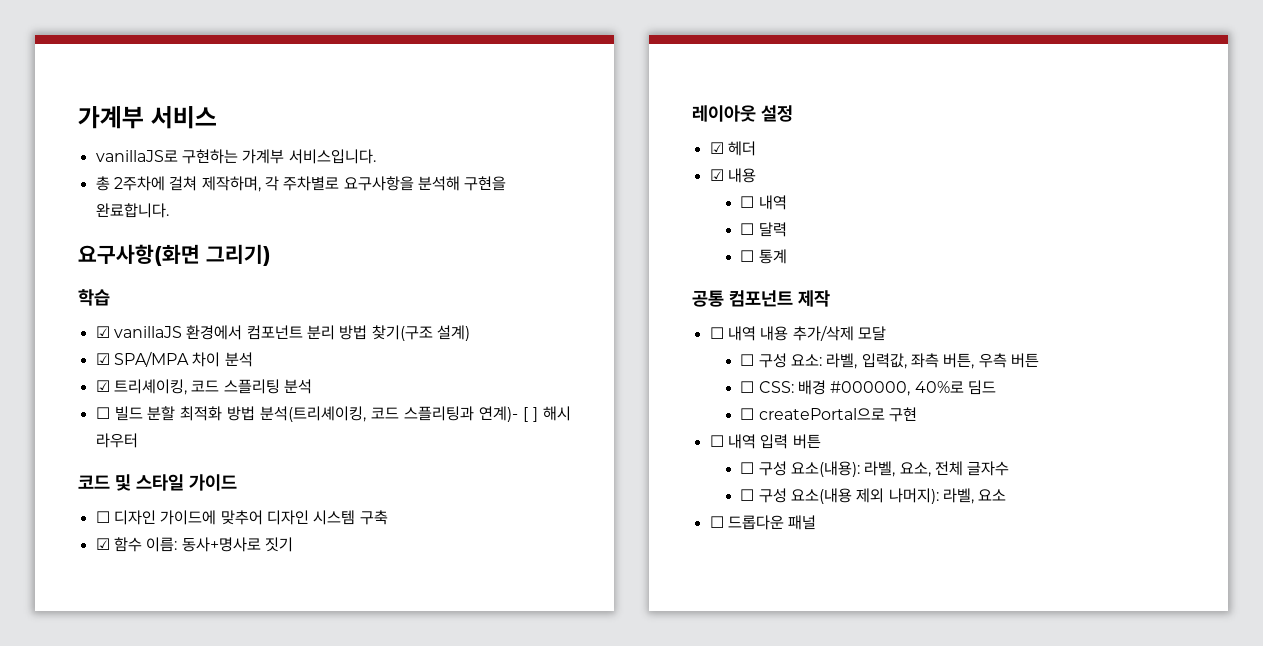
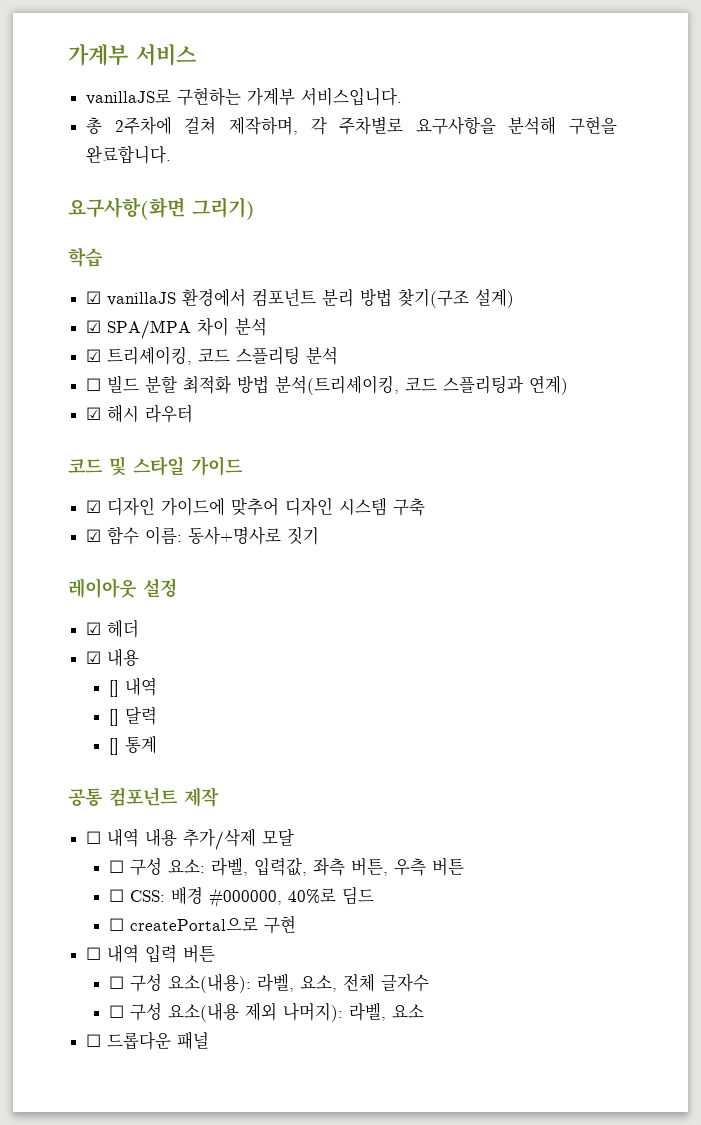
- ☐ 빌드 분할 최적화 방법 분석(트리셰이킹, 코드 스플리팅과 연계)- [ ] 해시 라우터
+ ☐ 빌드 분할 최적화 방법 분석(트리셰이킹, 코드 스플리팅과 연계)
+ ☑ 해시 라우터
- ☐ 디자인 가이드에 맞추어 디자인 시스템 구축
+ ☑ 디자인 가이드에 맞추어 디자인 시스템 구축
  ☑ 내용
- ☐ 내역
+ [] 내역
- ☐ 달력
+ [] 달력
- ☐ 통계
+ [] 통계

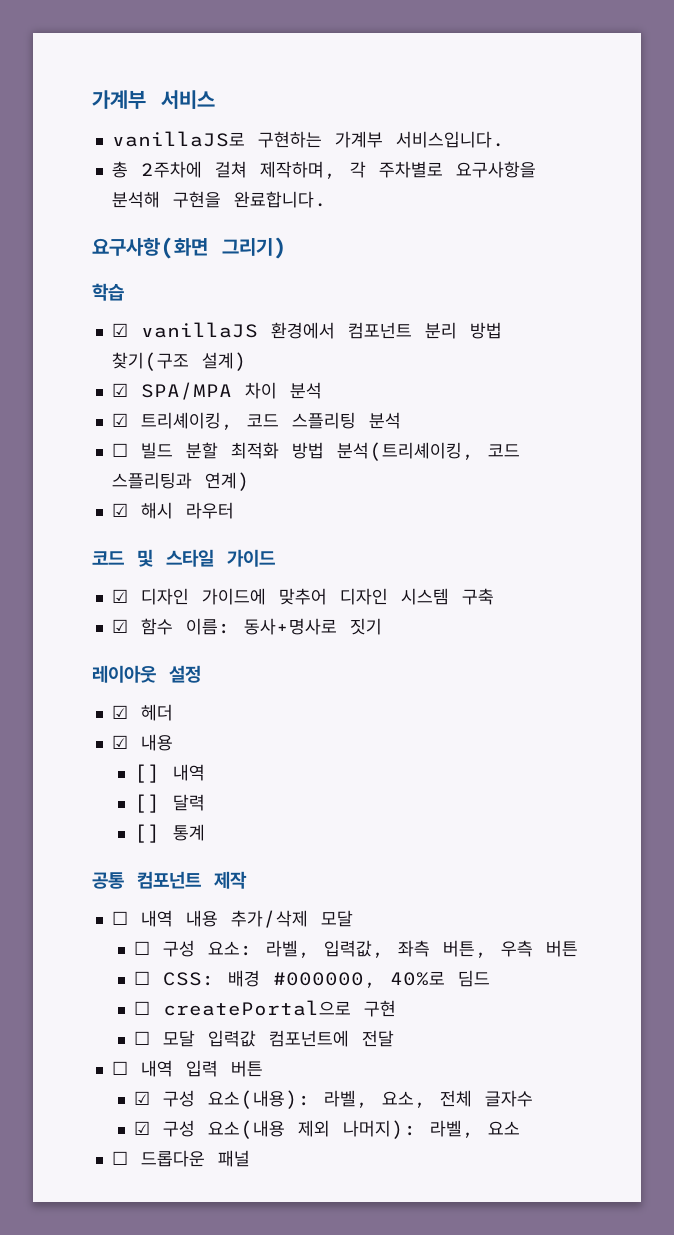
+ ☐ 모달 입력값 컴포넌트에 전달
- ☐ 구성 요소(내용): 라벨, 요소, 전체 글자수
+ ☑ 구성 요소(내용): 라벨, 요소, 전체 글자수
- ☐ 구성 요소(내용 제외 나머지): 라벨, 요소
+ ☑ 구성 요소(내용 제외 나머지): 라벨, 요소

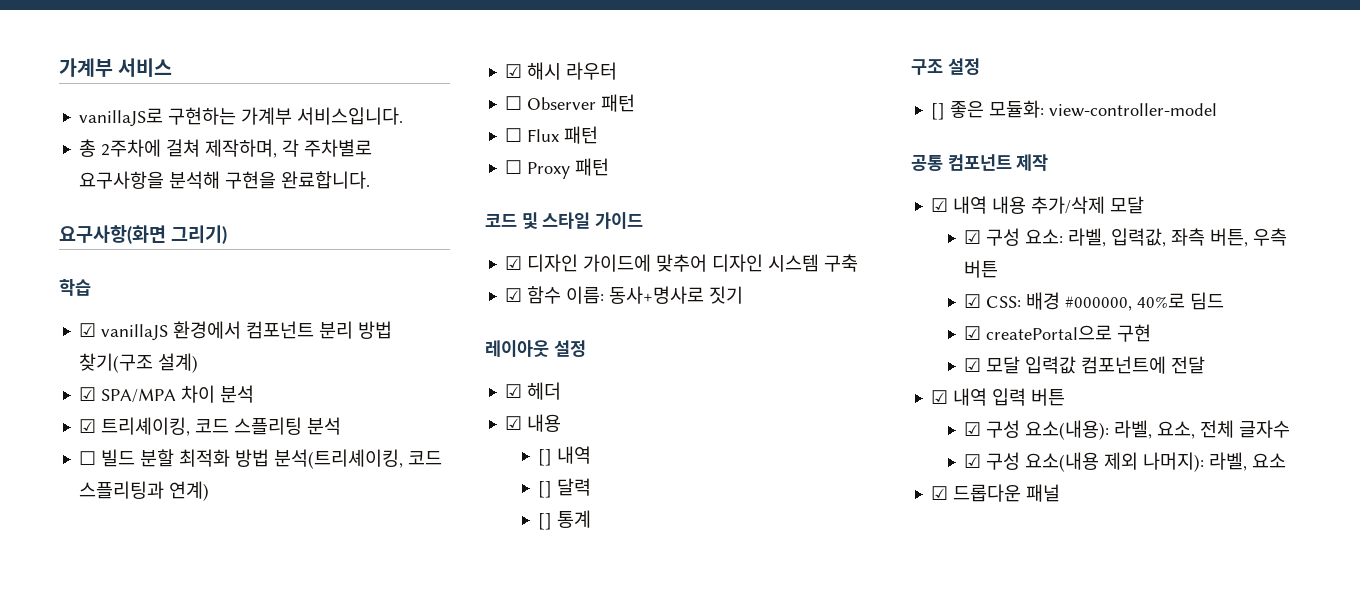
+ ☐ Observer 패턴
+ ☐ Flux 패턴
+ ☐ Proxy 패턴
+ 구조 설정
+ [] 좋은 모듈화: view-controller-model
- ☐ 내역 내용 추가/삭제 모달
+ ☑ 내역 내용 추가/삭제 모달
- ☐ 구성 요소: 라벨, 입력값, 좌측 버튼, 우측 버튼
+ ☑ 구성 요소: 라벨, 입력값, 좌측 버튼, 우측 버튼
- ☐ CSS: 배경 #000000, 40%로 딤드
+ ☑ CSS: 배경 #000000, 40%로 딤드
- ☐ createPortal으로 구현
+ ☑ createPortal으로 구현
- ☐ 모달 입력값 컴포넌트에 전달
+ ☑ 모달 입력값 컴포넌트에 전달
- ☐ 내역 입력 버튼
+ ☑ 내역 입력 버튼
- ☐ 드롭다운 패널
+ ☑ 드롭다운 패널

